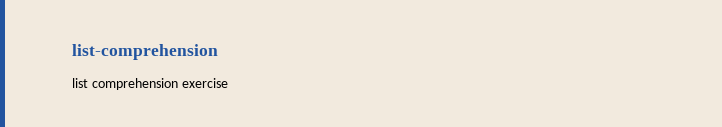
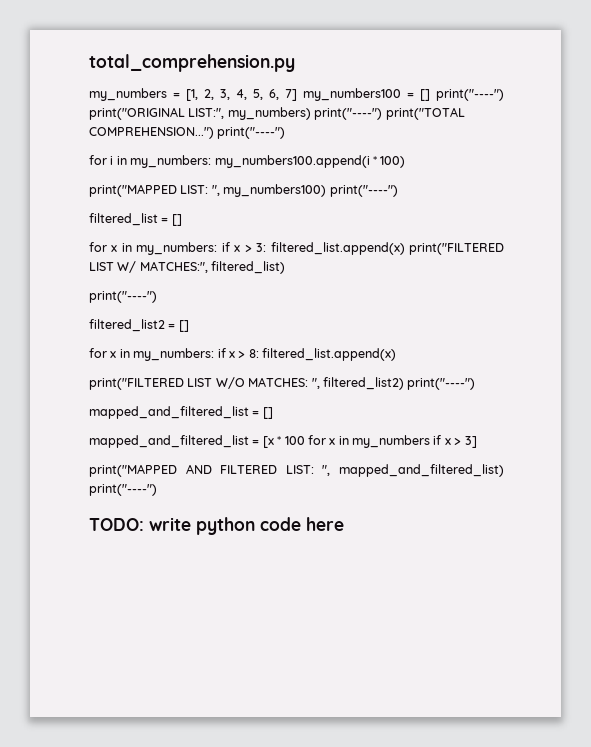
- list-comprehension
- list comprehension exercise
+ total_comprehension.py
+ my_numbers = [1, 2, 3, 4, 5, 6, 7] my_numbers100 = [] print("----") print("ORIGINAL LIST:", my_numbers) print("----") print("TOTAL COMPREHENSION...") print("----")
+ for i in my_numbers: my_numbers100.append(i * 100)
+ print("MAPPED LIST: ", my_numbers100) print("----")
+ filtered_list = []
+ for x in my_numbers: if x > 3: filtered_list.append(x) print("FILTERED LIST W/ MATCHES:", filtered_list)
+ print("----")
+ filtered_list2 = []
+ for x in my_numbers: if x > 8: filtered_list.append(x)
+ print("FILTERED LIST W/O MATCHES: ", filtered_list2) print("----")
+ mapped_and_filtered_list = []
+ mapped_and_filtered_list = [x * 100 for x in my_numbers if x > 3]
+ print("MAPPED AND FILTERED LIST: ", mapped_and_filtered_list) print("----")
+ TODO: write python code here

